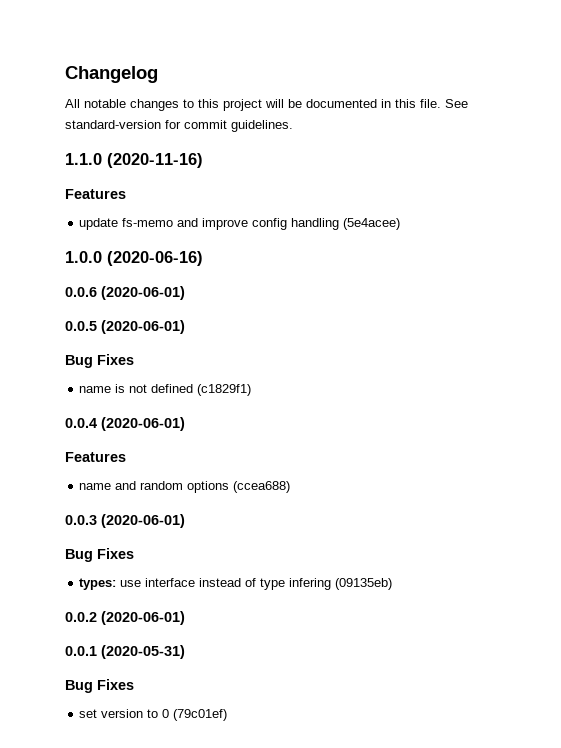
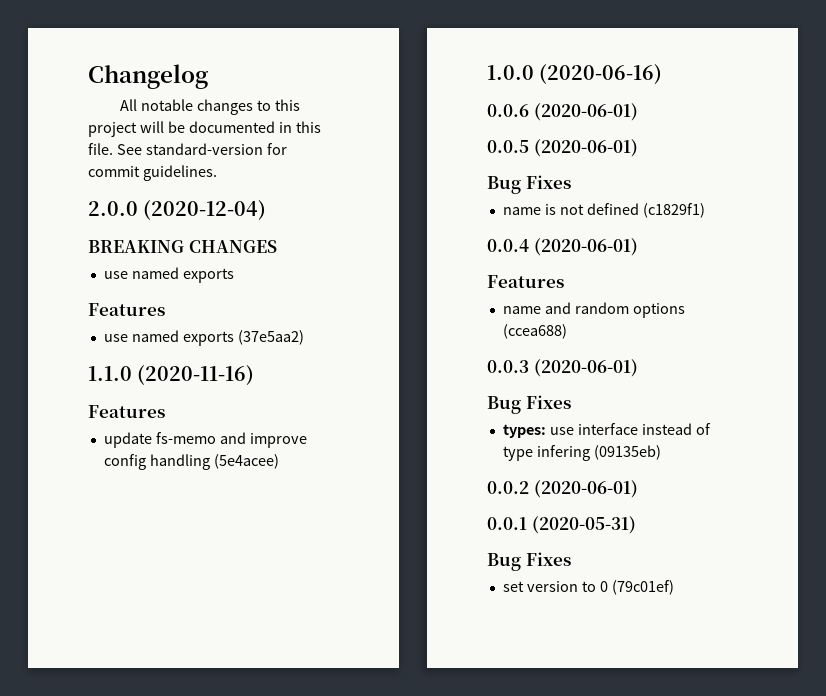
+ 2.0.0 (2020-12-04)
+ BREAKING CHANGES
+ use named exports
+ Features
+ use named exports (37e5aa2)

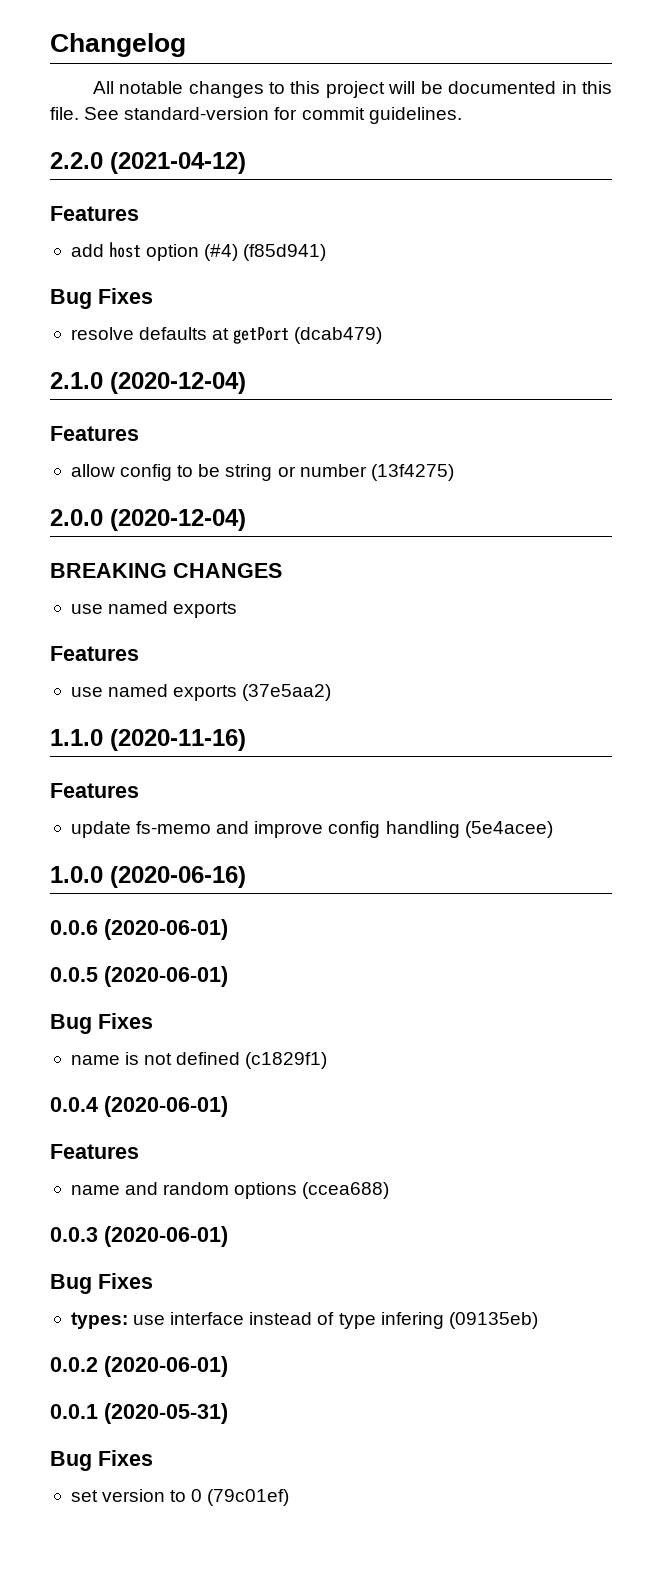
+ 2.2.0 (2021-04-12)
+ Features
+ add host option (#4) (f85d941)
+ Bug Fixes
+ resolve defaults at getPort (dcab479)
+ 2.1.0 (2020-12-04)
+ Features
+ allow config to be string or number (13f4275)

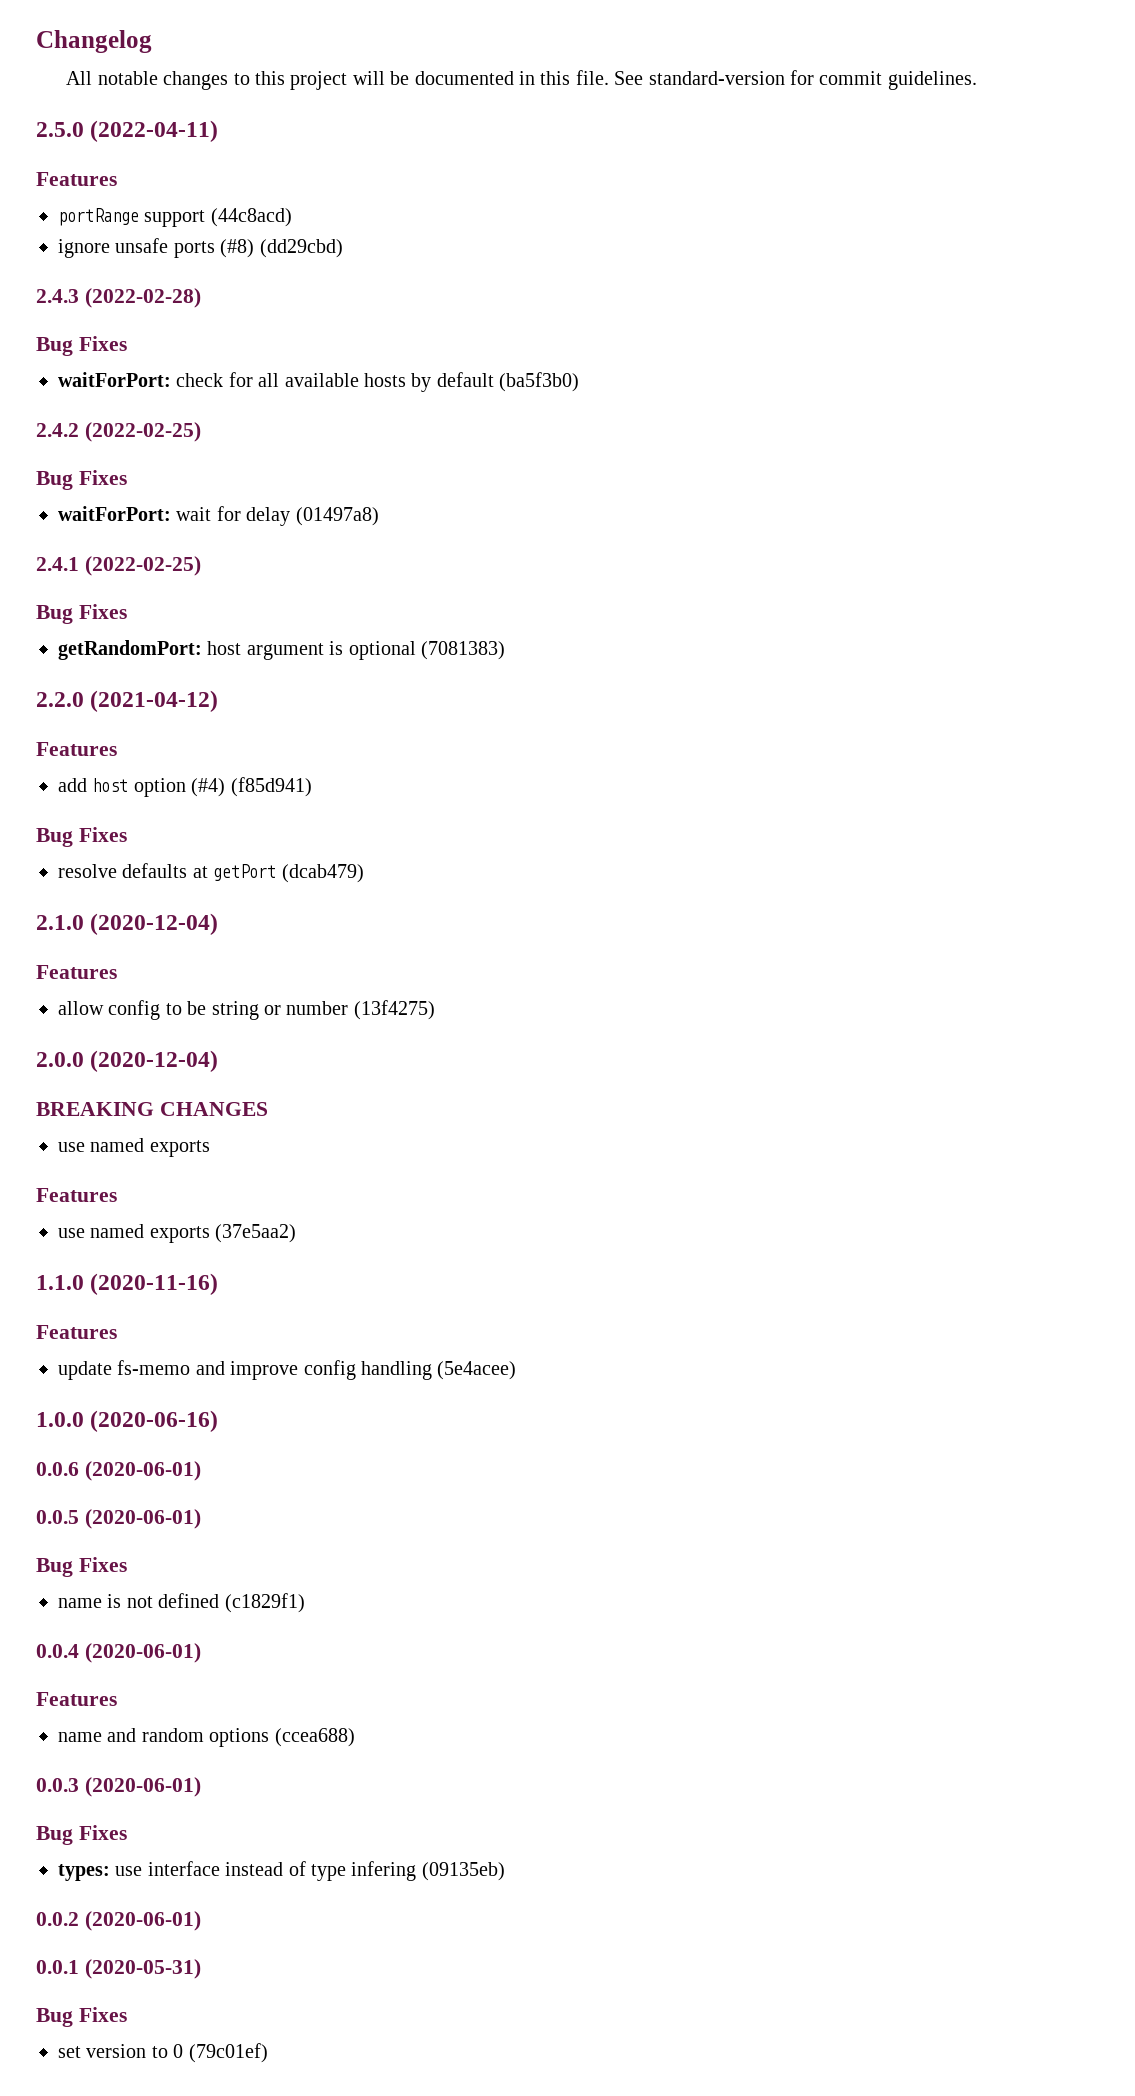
+ 2.5.0 (2022-04-11)
+ Features
+ portRange support (44c8acd)
+ ignore unsafe ports (#8) (dd29cbd)
+ 2.4.3 (2022-02-28)
+ Bug Fixes
+ waitForPort: check for all available hosts by default (ba5f3b0)
+ 2.4.2 (2022-02-25)
+ Bug Fixes
+ waitForPort: wait for delay (01497a8)
+ 2.4.1 (2022-02-25)
+ Bug Fixes
+ getRandomPort: host argument is optional (7081383)

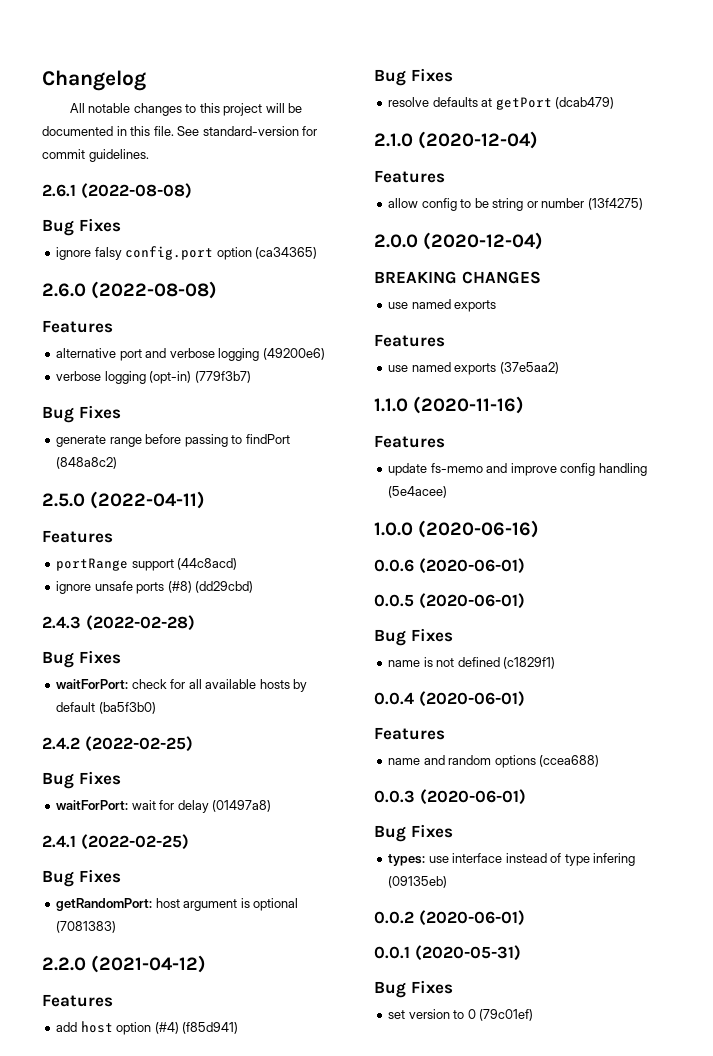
+ 2.6.1 (2022-08-08)
+ Bug Fixes
+ ignore falsy config.port option (ca34365)
+ 2.6.0 (2022-08-08)
+ Features
+ alternative port and verbose logging (49200e6)
+ verbose logging (opt-in) (779f3b7)
+ Bug Fixes
+ generate range before passing to findPort (848a8c2)

